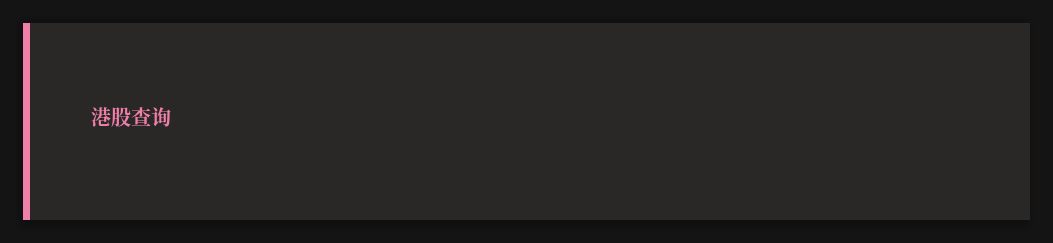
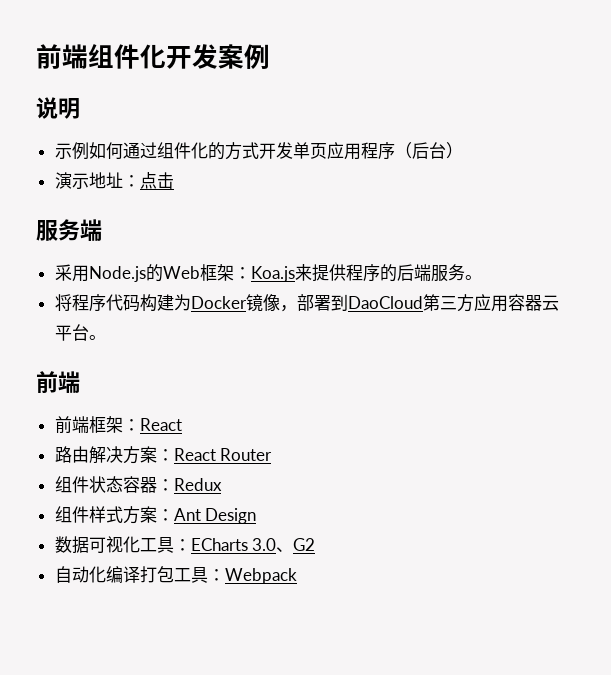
- 港股查询
+ 前端组件化开发案例
+ 说明
+ 示例如何通过组件化的方式开发单页应用程序（后台）
+ 演示地址：点击
+ 服务端
+ 采用Node.js的Web框架：Koa.js来提供程序的后端服务。
+ 将程序代码构建为Docker镜像，部署到DaoCloud第三方应用容器云平台。
+ 前端
+ 前端框架：React
+ 路由解决方案：React Router
+ 组件状态容器：Redux
+ 组件样式方案：Ant Design
+ 数据可视化工具：ECharts 3.0、G2
+ 自动化编译打包工具：Webpack

